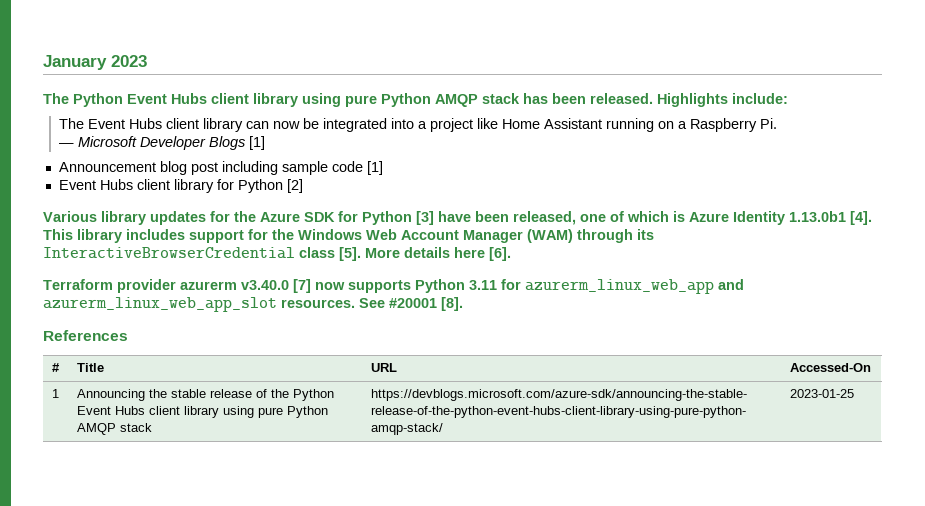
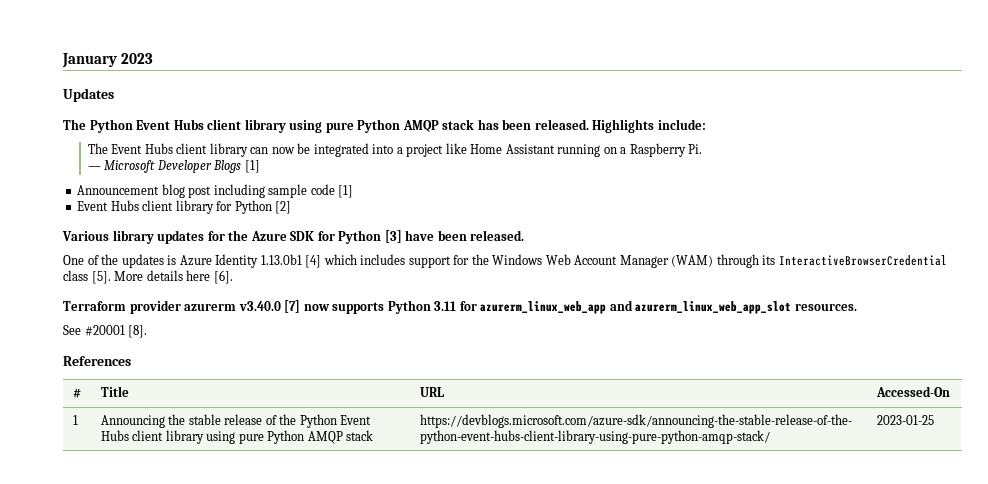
+ Updates
- Various library updates for the Azure SDK for Python [3] have been released, one of which is Azure Identity 1.13.0b1 [4]. This library includes support for the Windows Web Account Manager (WAM) through its InteractiveBrowserCredential class [5].
+ Various library updates for the Azure SDK for Python [3] have been released.
+ One of the updates is Azure Identity 1.13.0b1 [4] which includes support for the Windows Web Account Manager (WAM) through its InteractiveBrowserCredential class [5].
- Terraform provider azurerm v3.40.0 [7] now supports Python 3.11 for azurerm_linux_web_app and azurerm_linux_web_app_slot resources. See #20001 [8].
+ Terraform provider azurerm v3.40.0 [7] now supports Python 3.11 for azurerm_linux_web_app and azurerm_linux_web_app_slot resources.
+ See #20001 [8].

